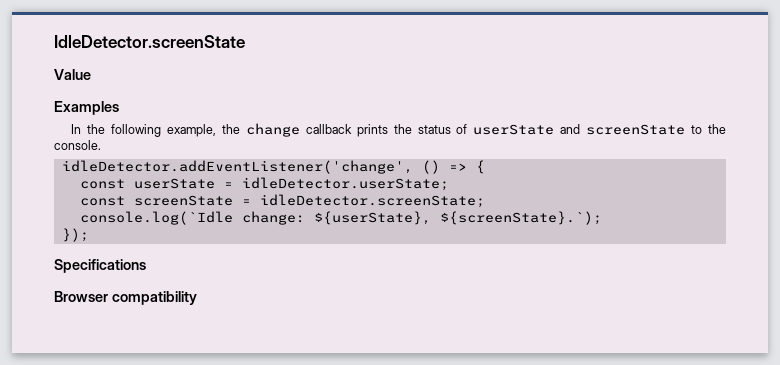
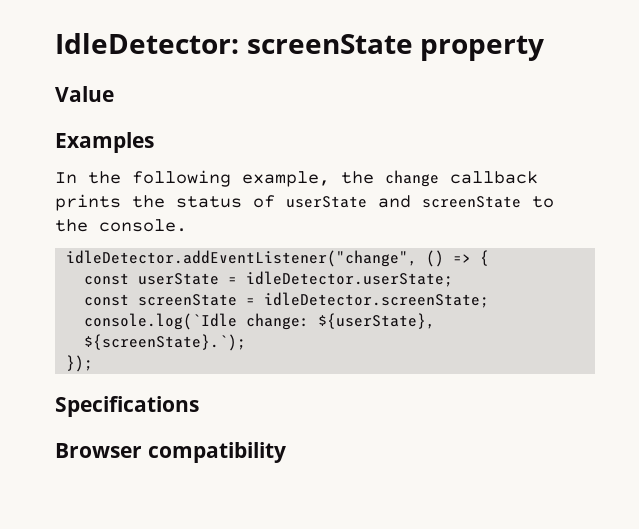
- IdleDetector.screenState
+ IdleDetector: screenState property
- idleDetector.addEventListener('change', () => {
+ idleDetector.addEventListener("change", () => {

